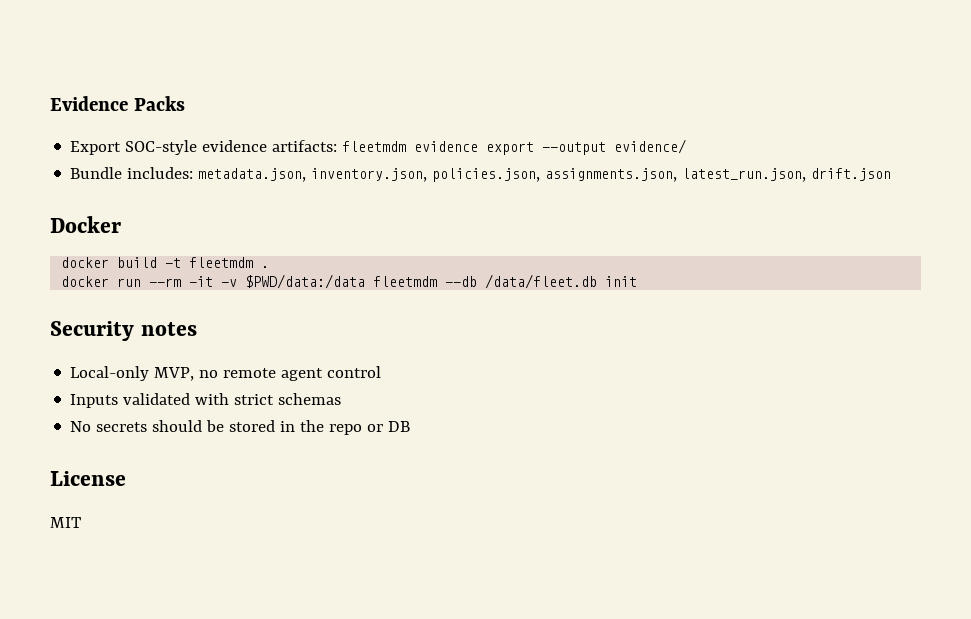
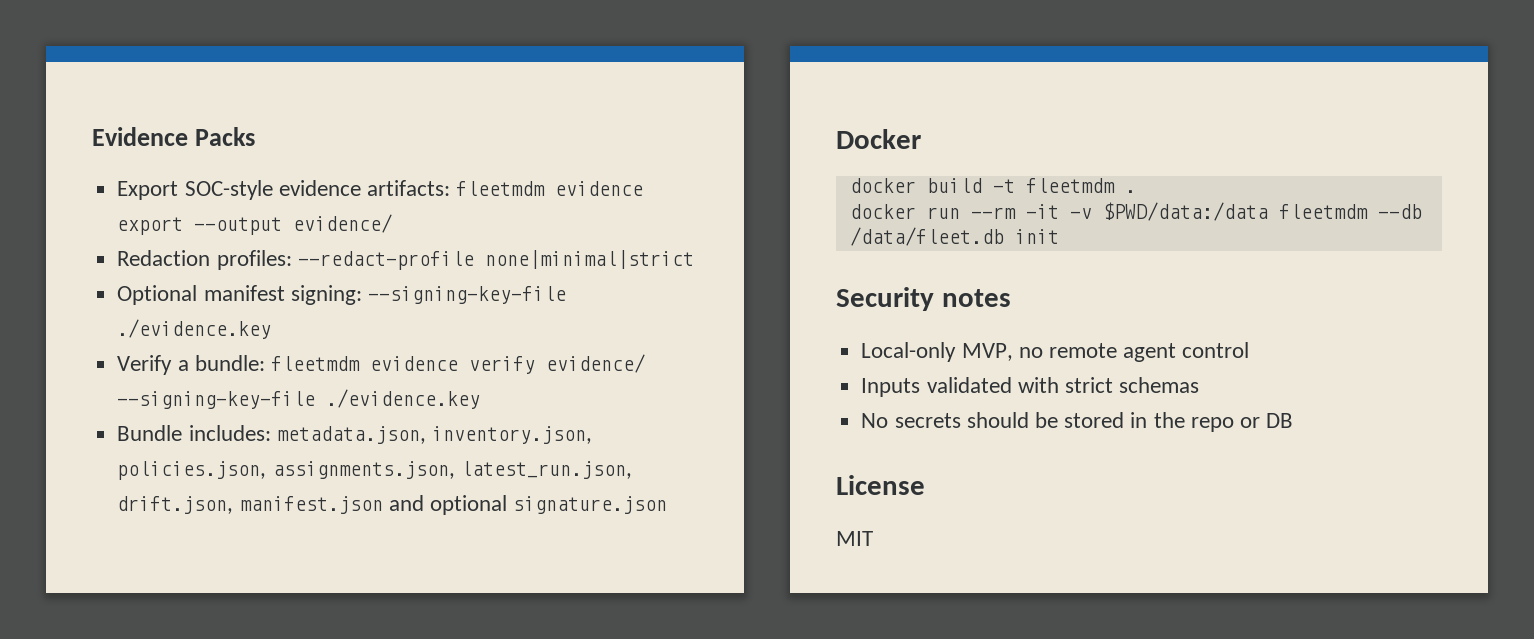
+ Redaction profiles: --redact-profile none|minimal|strict
+ Optional manifest signing: --signing-key-file ./evidence.key
+ Verify a bundle: fleetmdm evidence verify evidence/ --signing-key-file ./evidence.key
- Bundle includes: metadata.json, inventory.json, policies.json, assignments.json, latest_run.json, drift.json
+ Bundle includes: metadata.json, inventory.json, policies.json, assignments.json, latest_run.json, drift.json, manifest.json and optional signature.json

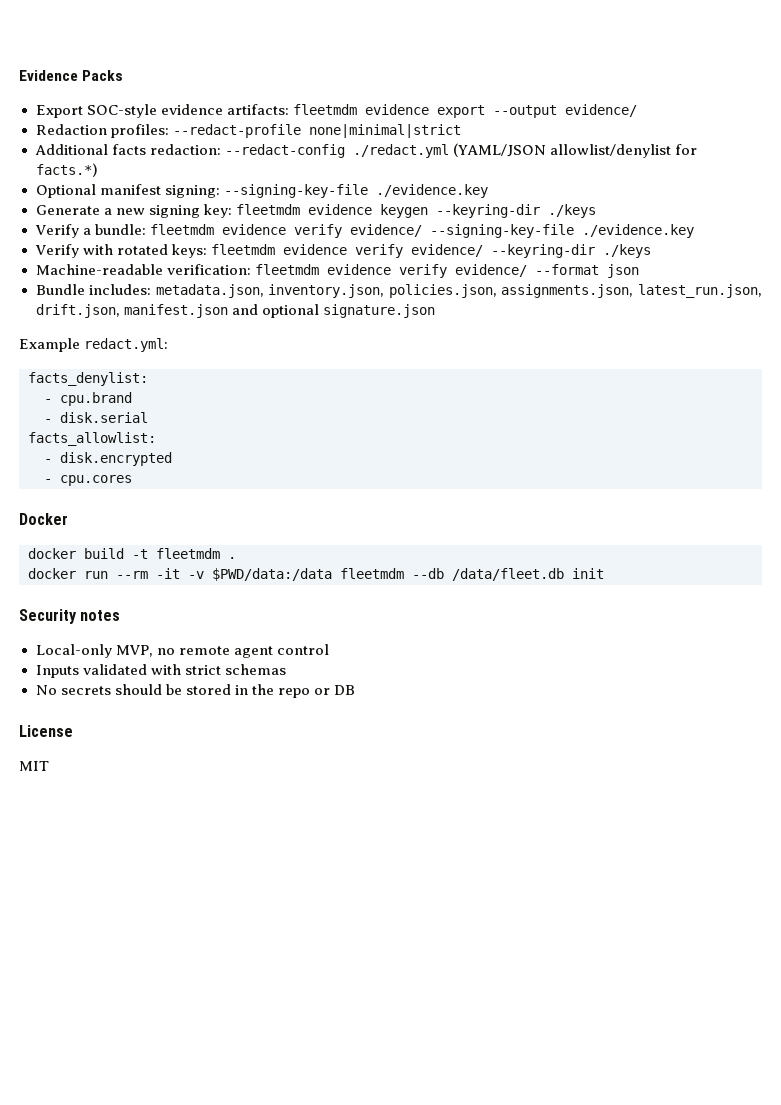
+ Additional facts redaction: --redact-config ./redact.yml (YAML/JSON allowlist/denylist for facts.*)
+ Generate a new signing key: fleetmdm evidence keygen --keyring-dir ./keys
+ Verify with rotated keys: fleetmdm evidence verify evidence/ --keyring-dir ./keys
+ Machine-readable verification: fleetmdm evidence verify evidence/ --format json
+ Example redact.yml:
+ facts_denylist:
+ - cpu.brand
+ - disk.serial
+ facts_allowlist:
+ - disk.encrypted
+ - cpu.cores

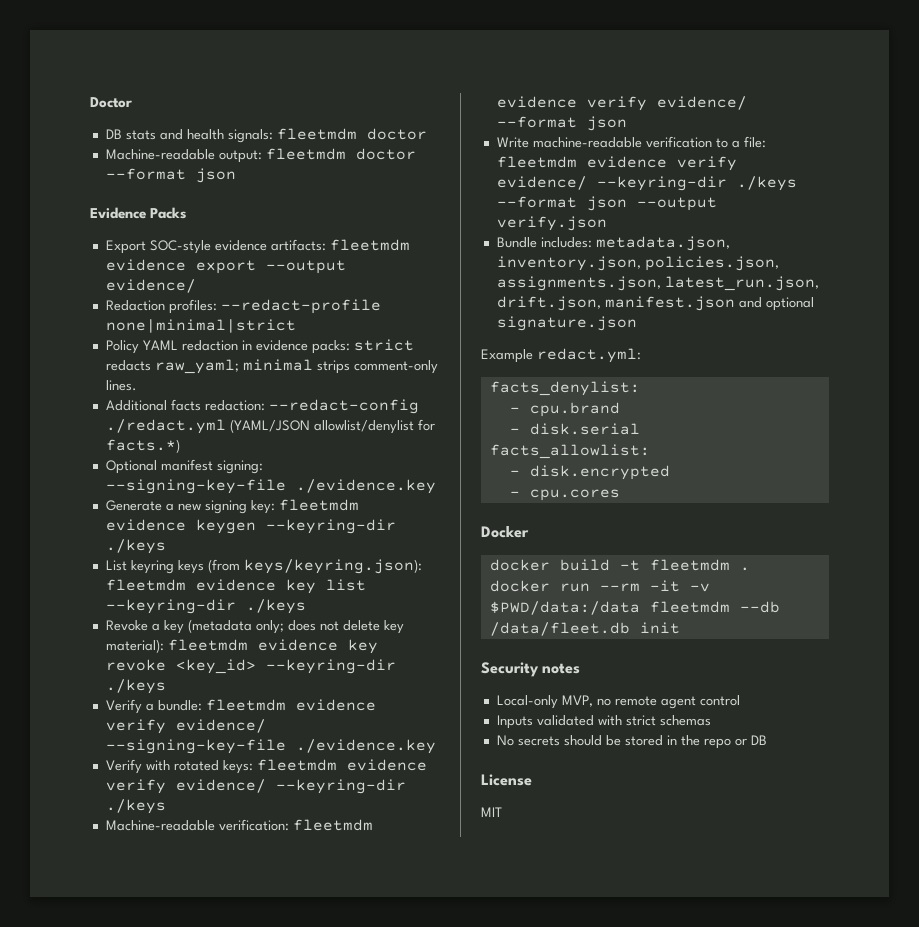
+ Doctor
+ DB stats and health signals: fleetmdm doctor
+ Machine-readable output: fleetmdm doctor --format json
+ Policy YAML redaction in evidence packs: strict redacts raw_yaml; minimal strips comment-only lines.
+ List keyring keys (from keys/keyring.json): fleetmdm evidence key list --keyring-dir ./keys
+ Revoke a key (metadata only; does not delete key material): fleetmdm evidence key revoke <key_id> --keyring-dir ./keys
+ Write machine-readable verification to a file: fleetmdm evidence verify evidence/ --keyring-dir ./keys --format json --output verify.json

